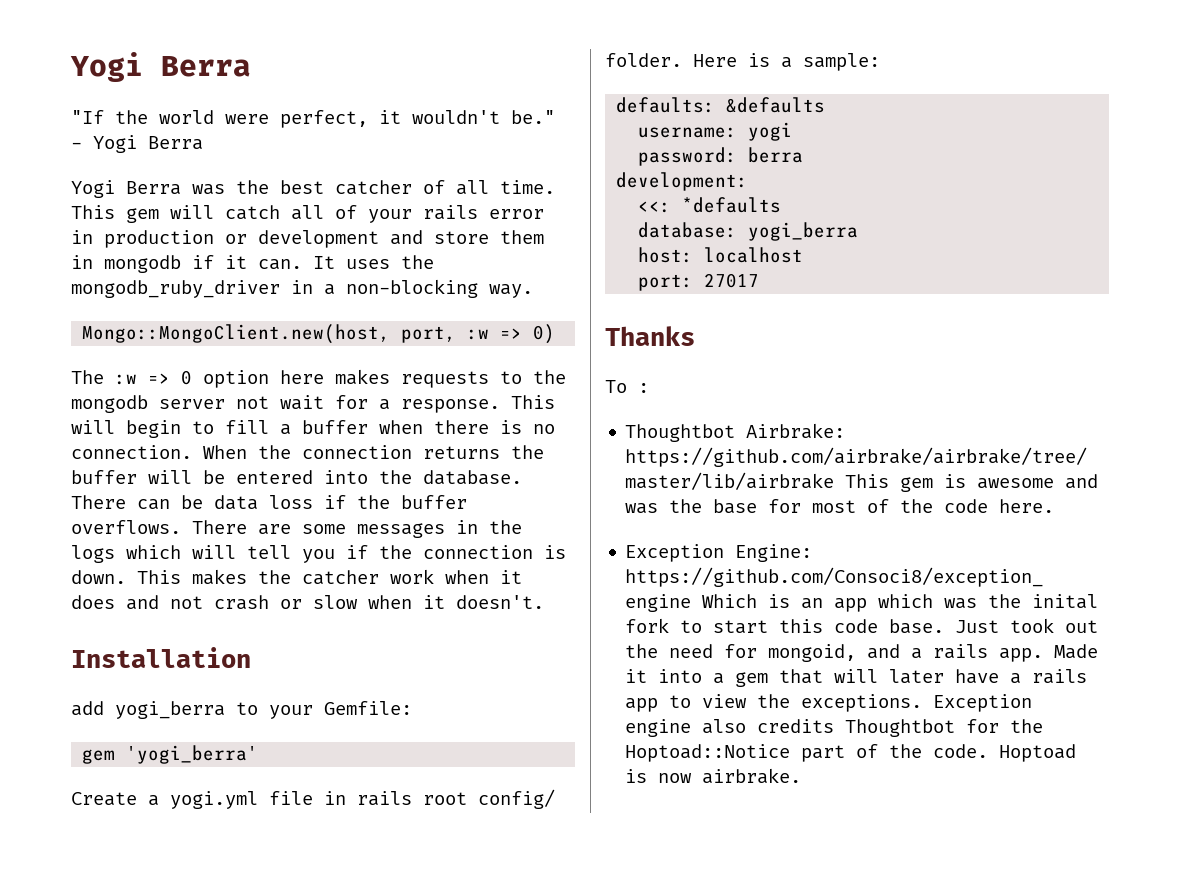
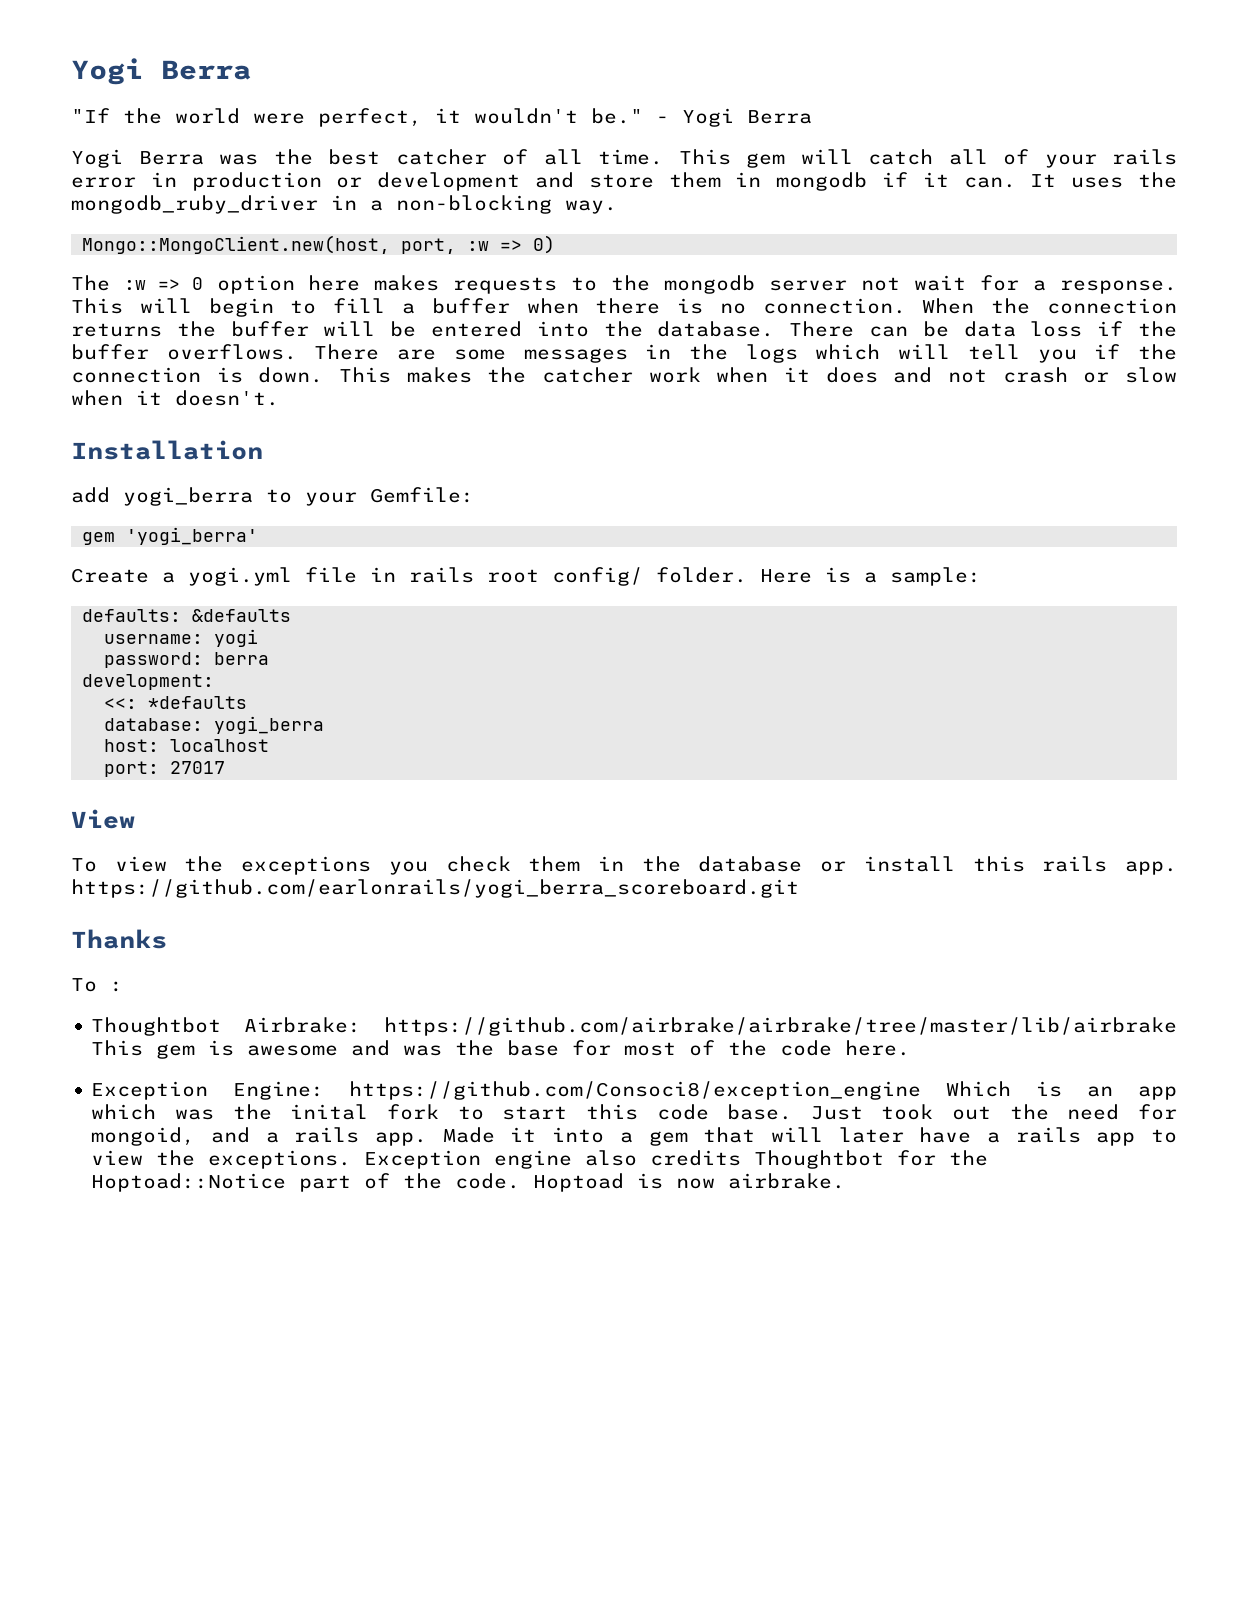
+ View
+ To view the exceptions you check them in the database or install this rails app. https://github.com/earlonrails/yogi_berra_scoreboard.git

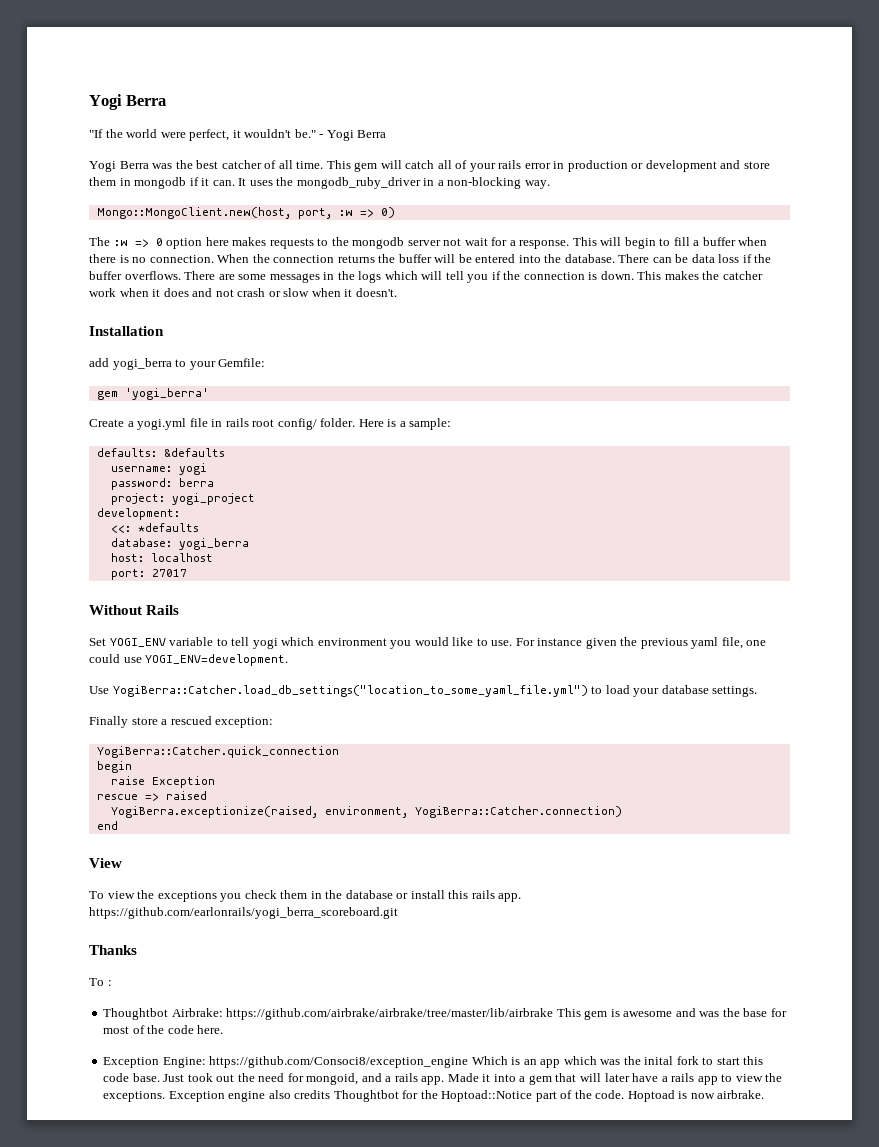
+ project: yogi_project
+ Without Rails
+ Set YOGI_ENV variable to tell yogi which environment you would like to use. For instance given the previous yaml file, one could use YOGI_ENV=development.
+ Use YogiBerra::Catcher.load_db_settings("location_to_some_yaml_file.yml") to load your database settings.
+ Finally store a rescued exception:
+ YogiBerra::Catcher.quick_connection
+ begin
+ raise Exception
+ rescue => raised
+ YogiBerra.exceptionize(raised, environment, YogiBerra::Catcher.connection)
+ end

